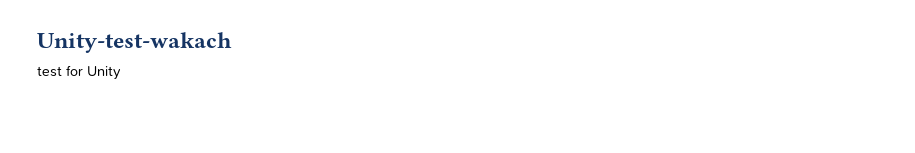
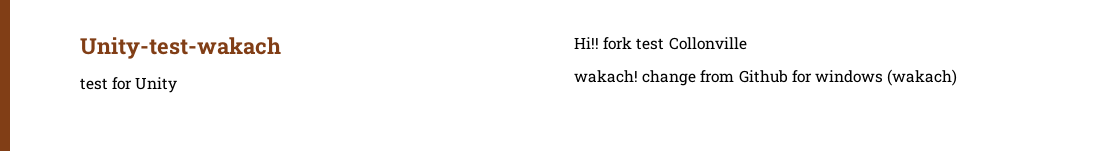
+ Hi!! fork test Collonville
+ wakach! change from Github for windows (wakach)

